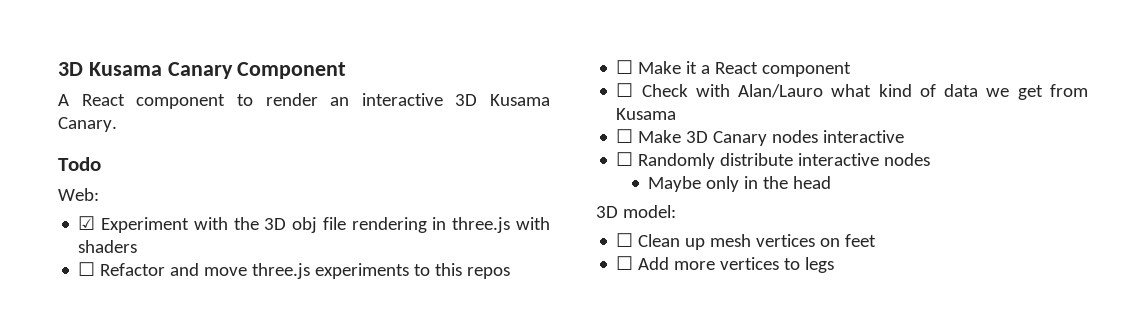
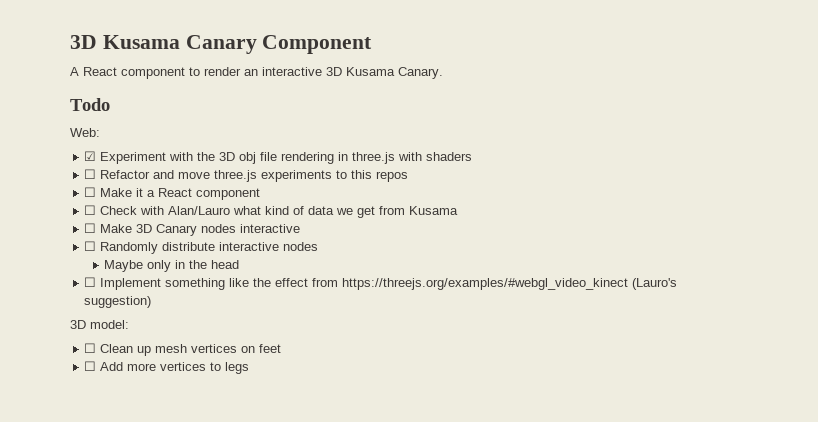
+ ☐ Implement something like the effect from https://threejs.org/examples/#webgl_video_kinect (Lauro's suggestion)

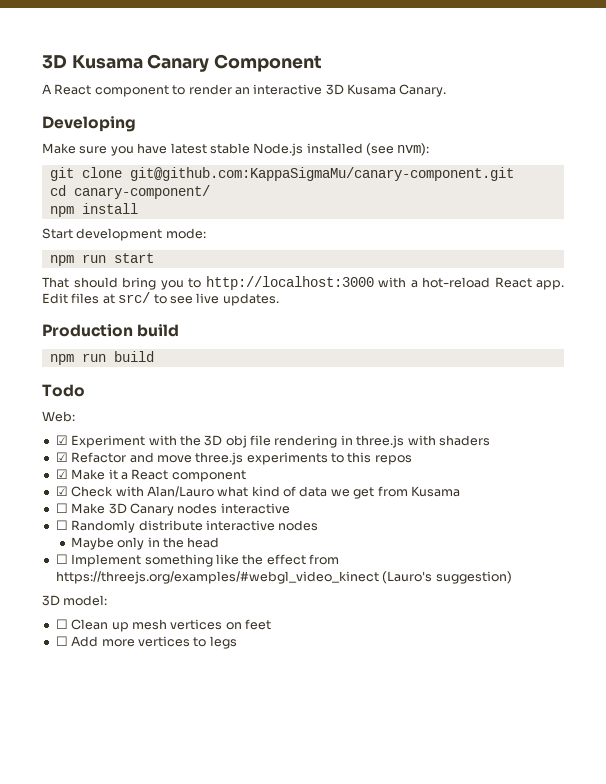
+ Developing
+ Make sure you have latest stable Node.js installed (see nvm):
+ git clone git@github.com:KappaSigmaMu/canary-component.git
+ cd canary-component/
+ npm install
+ Start development mode:
+ npm run start
+ That should bring you to http://localhost:3000 with a hot-reload React app. Edit files at src/ to see live updates.
+ Production build
+ npm run build
- ☐ Refactor and move three.js experiments to this repos
+ ☑ Refactor and move three.js experiments to this repos
- ☐ Make it a React component
+ ☑ Make it a React component
- ☐ Check with Alan/Lauro what kind of data we get from Kusama
+ ☑ Check with Alan/Lauro what kind of data we get from Kusama

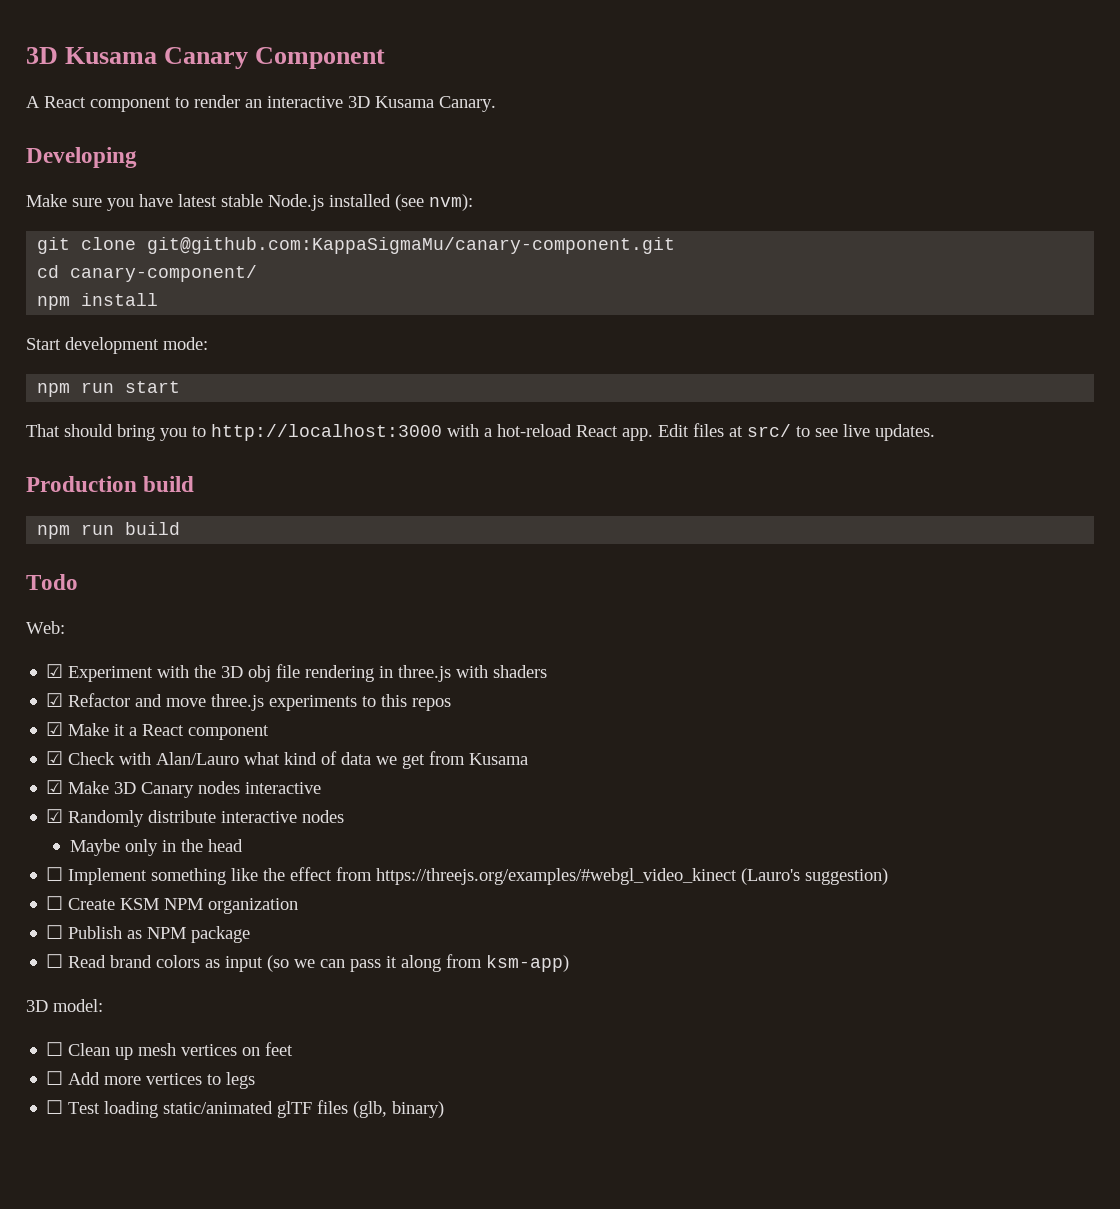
- ☐ Make 3D Canary nodes interactive
+ ☑ Make 3D Canary nodes interactive
- ☐ Randomly distribute interactive nodes
+ ☑ Randomly distribute interactive nodes
+ ☐ Create KSM NPM organization
+ ☐ Publish as NPM package
+ ☐ Read brand colors as input (so we can pass it along from ksm-app)
+ ☐ Test loading static/animated glTF files (glb, binary)

